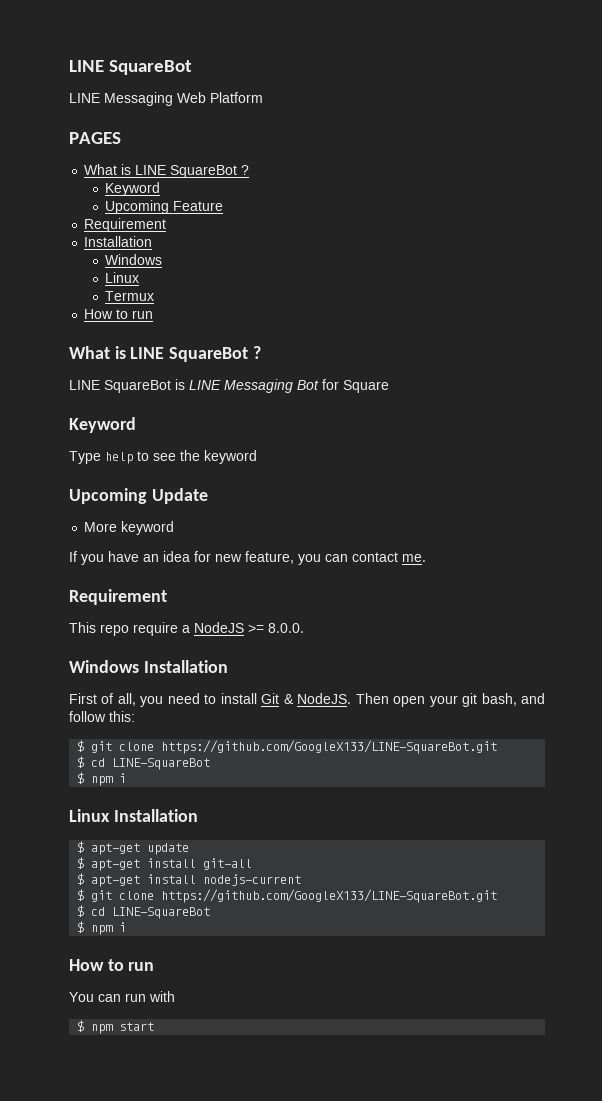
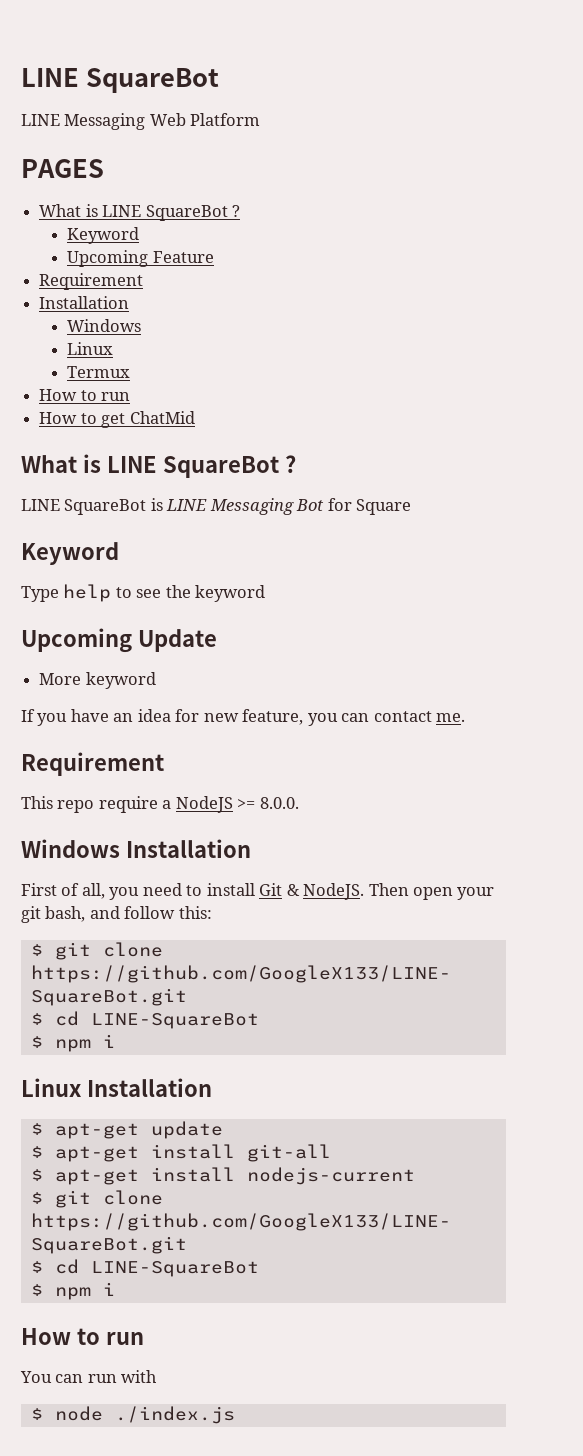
+ How to get ChatMid
- $ npm start
+ $ node ./index.js

